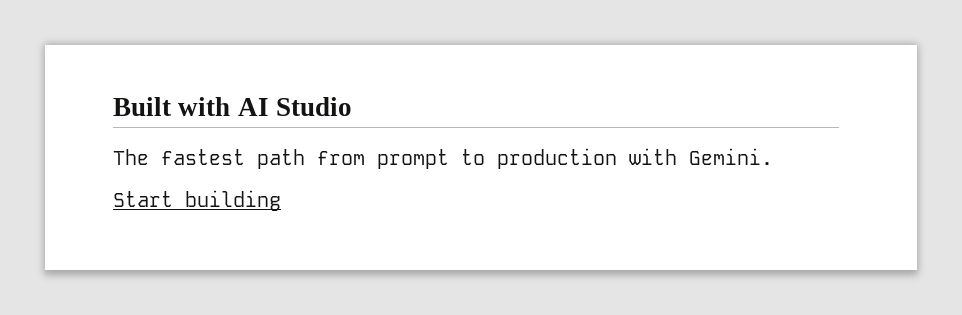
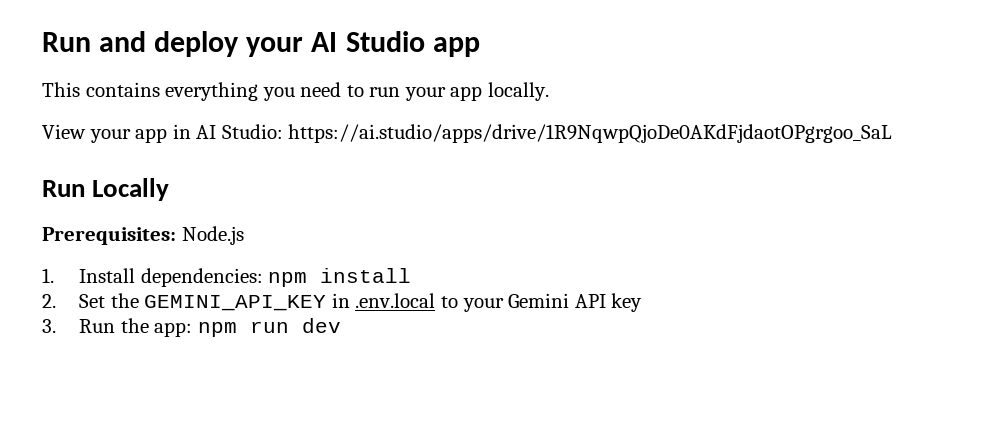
- Built with AI Studio
- The fastest path from prompt to production with Gemini.
- Start building
+ Run and deploy your AI Studio app
+ This contains everything you need to run your app locally.
+ View your app in AI Studio: https://ai.studio/apps/drive/1R9NqwpQjoDe0AKdFjdaotOPgrgoo_SaL
+ Run Locally
+ Prerequisites: Node.js
+ 1. Install dependencies: npm install
+ 2. Set the GEMINI_API_KEY in .env.local to your Gemini API key
+ 3. Run the app: npm run dev

